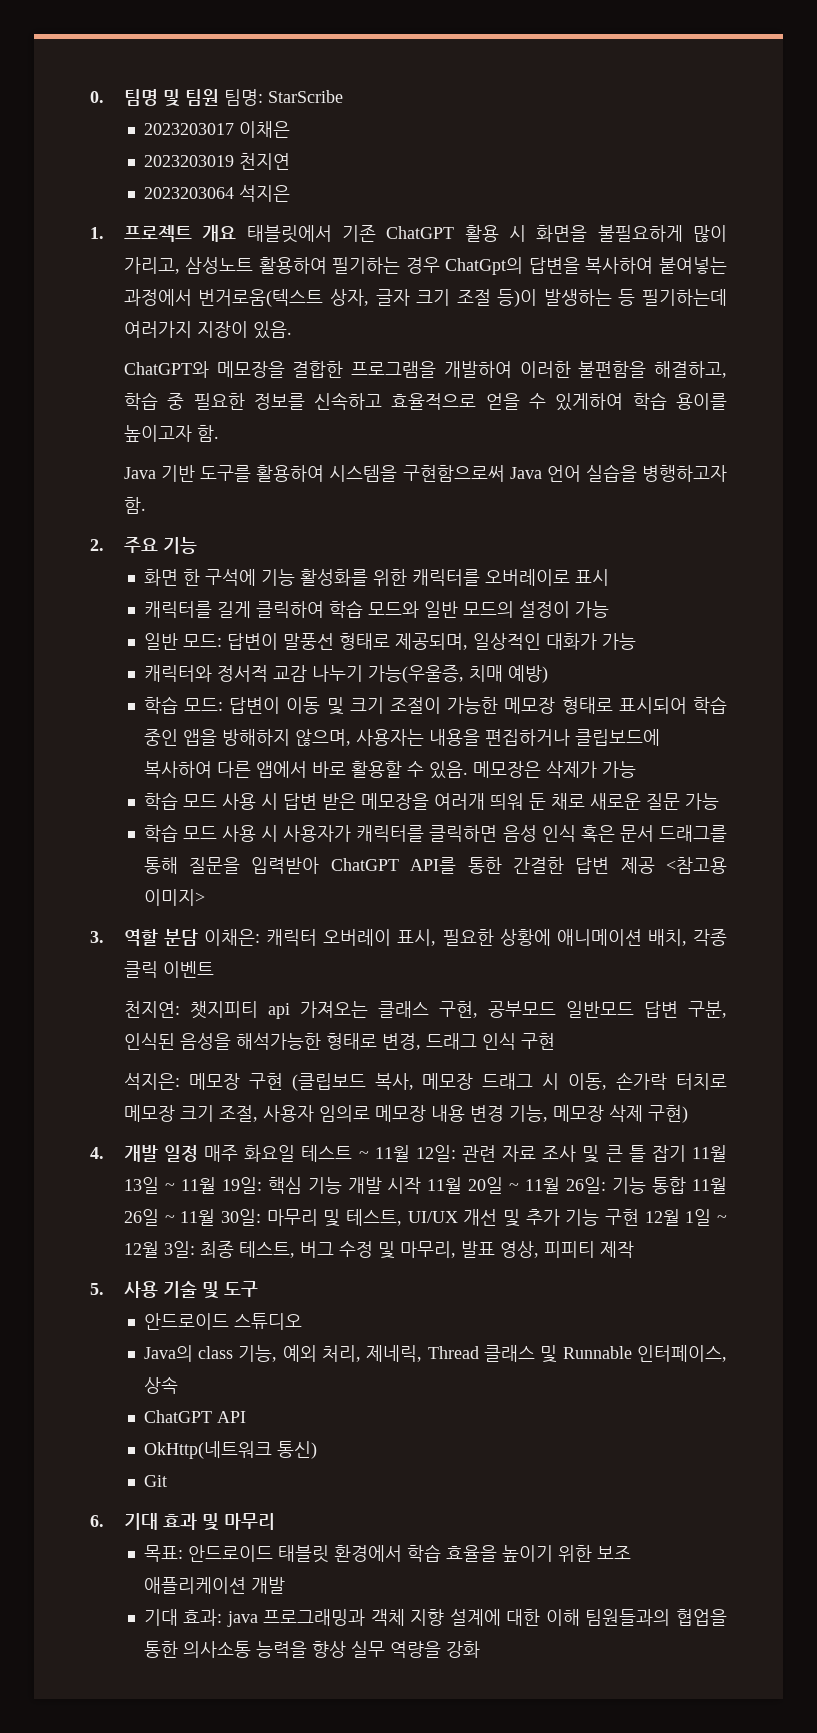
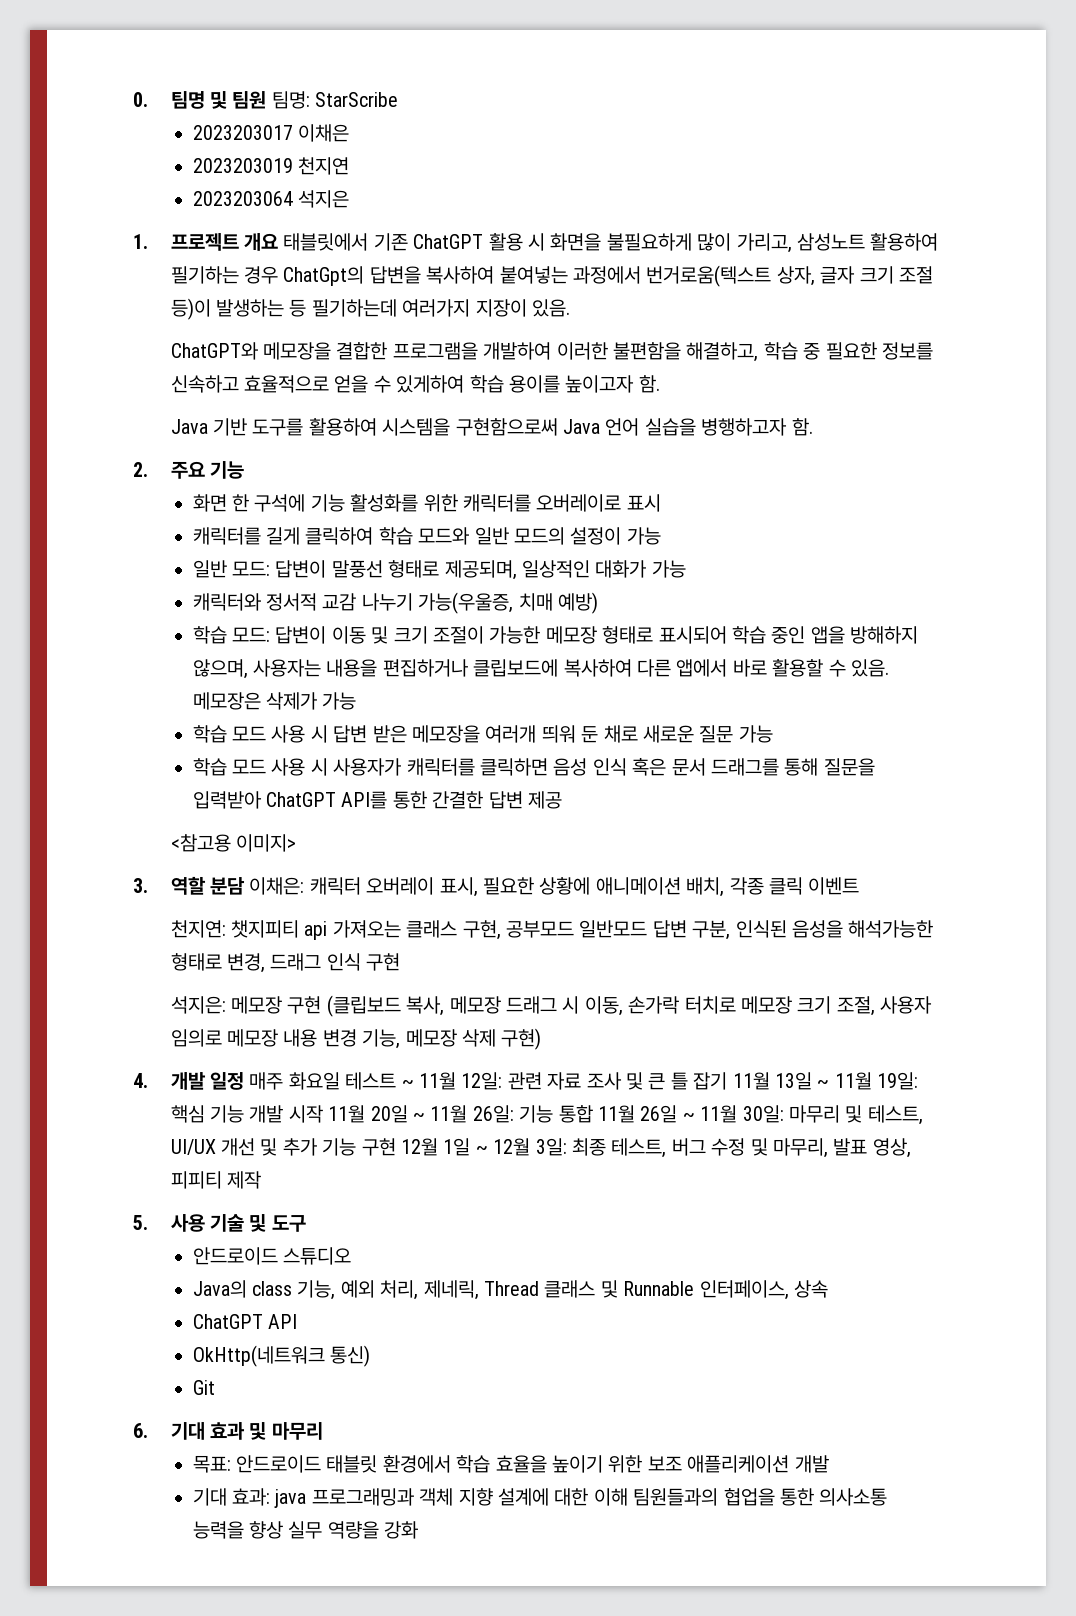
- 학습 모드 사용 시 사용자가 캐릭터를 클릭하면 음성 인식 혹은 문서 드래그를 통해 질문을 입력받아 ChatGPT API를 통한 간결한 답변 제공 <참고용 이미지>
+ 학습 모드 사용 시 사용자가 캐릭터를 클릭하면 음성 인식 혹은 문서 드래그를 통해 질문을 입력받아 ChatGPT API를 통한 간결한 답변 제공
+ <참고용 이미지>

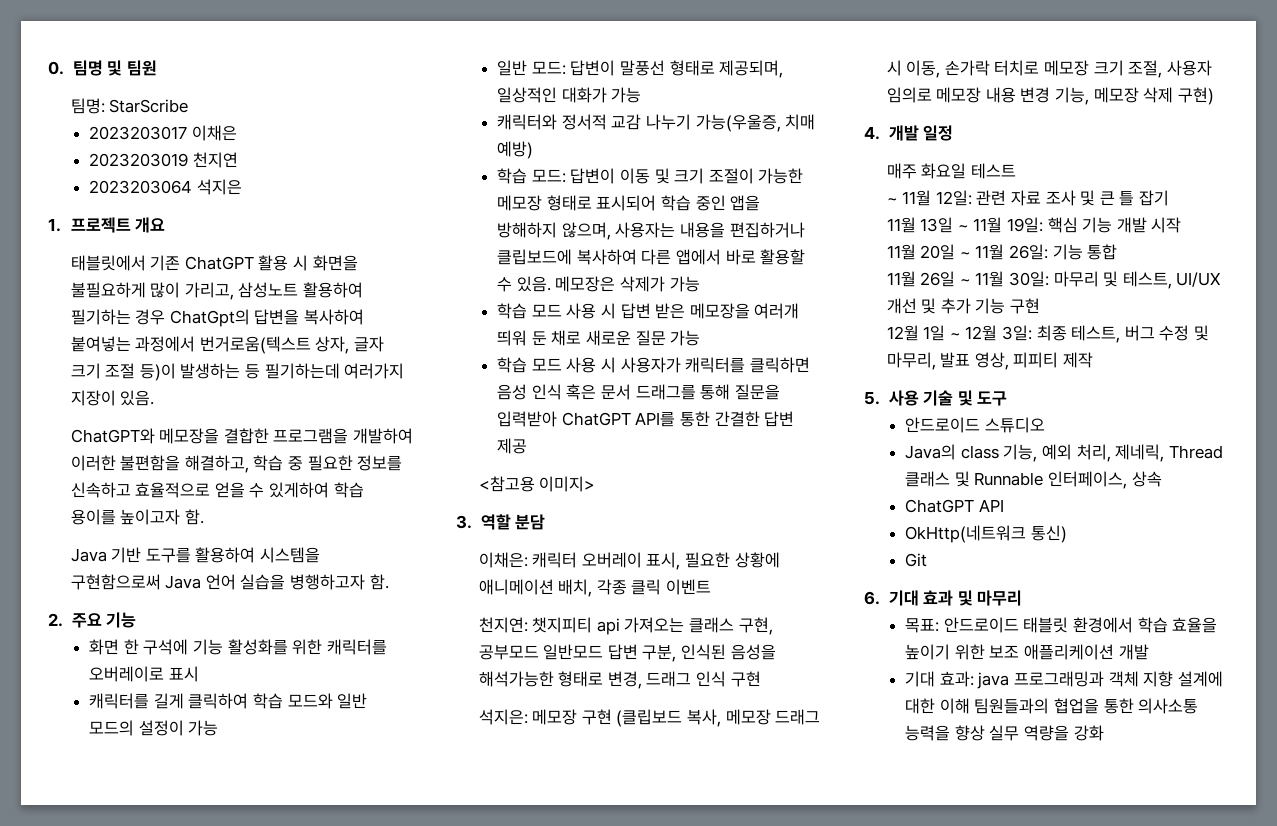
- 0. 팀명 및 팀원 팀명: StarScribe
+ 0. 팀명 및 팀원
+ 팀명: StarScribe
- 1. 프로젝트 개요 태블릿에서 기존 ChatGPT 활용 시 화면을 불필요하게 많이 가리고, 삼성노트 활용하여 필기하는 경우 ChatGpt의 답변을 복사하여 붙여넣는 과정에서 번거로움(텍스트 상자, 글자 크기 조절 등)이 발생하는 등 필기하는데 여러가지 지장이 있음.
+ 1. 프로젝트 개요
+ 태블릿에서 기존 ChatGPT 활용 시 화면을 불필요하게 많이 가리고, 삼성노트 활용하여 필기하는 경우 ChatGpt의 답변을 복사하여 붙여넣는 과정에서 번거로움(텍스트 상자, 글자 크기 조절 등)이 발생하는 등 필기하는데 여러가지 지장이 있음.
- 3. 역할 분담 이채은: 캐릭터 오버레이 표시, 필요한 상황에 애니메이션 배치, 각종 클릭 이벤트
+ 3. 역할 분담
+ 이채은: 캐릭터 오버레이 표시, 필요한 상황에 애니메이션 배치, 각종 클릭 이벤트
- 4. 개발 일정 매주 화요일 테스트 ~ 11월 12일:
+ 4. 개발 일정
+ 매주 화요일 테스트
+ ~ 11월 12일:
- 관련 자료 조사 및 큰 틀 잡기 11월 13일 ~ 11월 19일:
+ 관련 자료 조사 및 큰 틀 잡기
+ 11월 13일 ~ 11월 19일:
- 핵심 기능 개발 시작 11월 20일 ~ 11월 26일:
+ 핵심 기능 개발 시작
+ 11월 20일 ~ 11월 26일:
- 기능 통합 11월 26일 ~ 11월 30일:
+ 기능 통합
+ 11월 26일 ~ 11월 30일:
- 마무리 및 테스트, UI/UX 개선 및 추가 기능 구현 12월 1일 ~ 12월 3일:
+ 마무리 및 테스트, UI/UX 개선 및 추가 기능 구현
+ 12월 1일 ~ 12월 3일:

